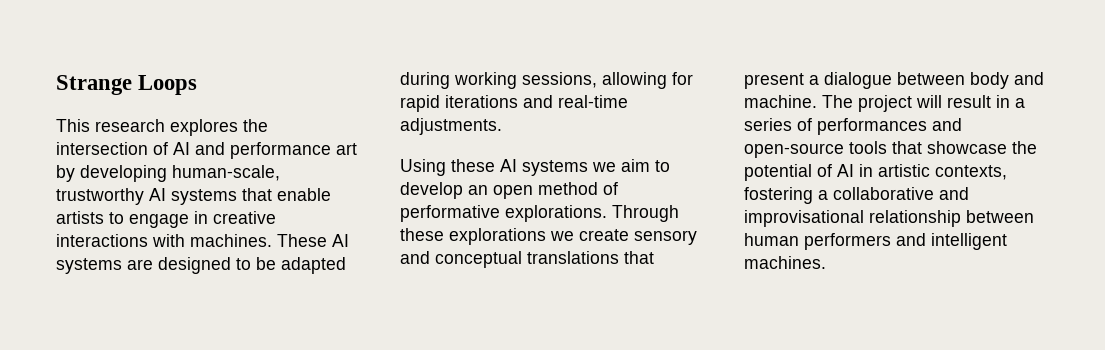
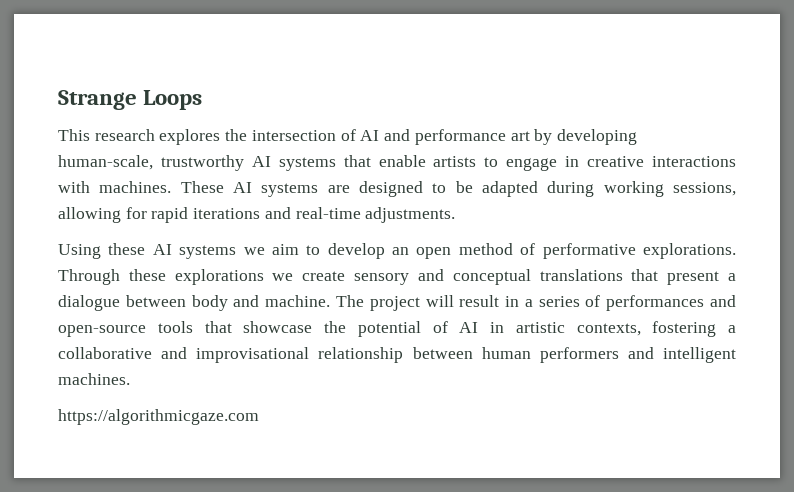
+ https://algorithmicgaze.com

